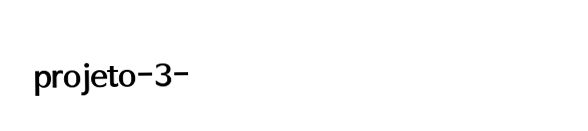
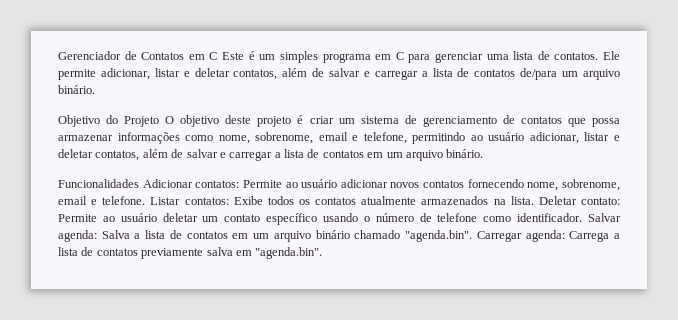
- projeto-3-
+ Gerenciador de Contatos em C Este é um simples programa em C para gerenciar uma lista de contatos. Ele permite adicionar, listar e deletar contatos, além de salvar e carregar a lista de contatos de/para um arquivo binário.
+ Objetivo do Projeto O objetivo deste projeto é criar um sistema de gerenciamento de contatos que possa armazenar informações como nome, sobrenome, email e telefone, permitindo ao usuário adicionar, listar e deletar contatos, além de salvar e carregar a lista de contatos em um arquivo binário.
+ Funcionalidades Adicionar contatos: Permite ao usuário adicionar novos contatos fornecendo nome, sobrenome, email e telefone. Listar contatos: Exibe todos os contatos atualmente armazenados na lista. Deletar contato: Permite ao usuário deletar um contato específico usando o número de telefone como identificador. Salvar agenda: Salva a lista de contatos em um arquivo binário chamado "agenda.bin". Carregar agenda: Carrega a lista de contatos previamente salva em "agenda.bin".

